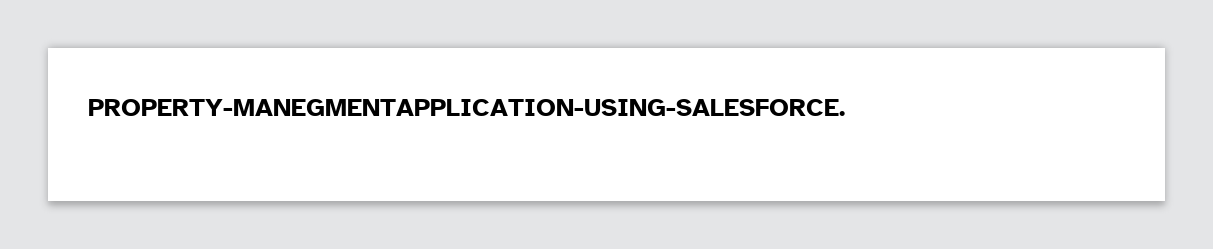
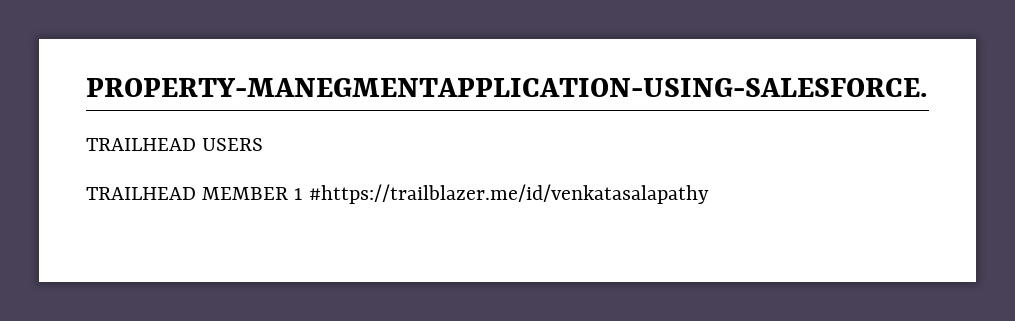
+ TRAILHEAD USERS
+ TRAILHEAD MEMBER 1 #https://trailblazer.me/id/venkatasalapathy

